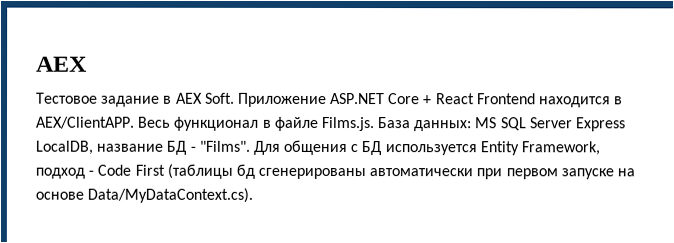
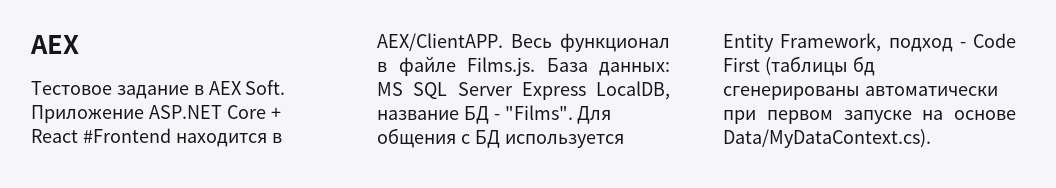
- Приложение ASP.NET Core + React Frontend находится в AEX/ClientAPP.
+ Приложение ASP.NET Core + React #Frontend находится в AEX/ClientAPP.

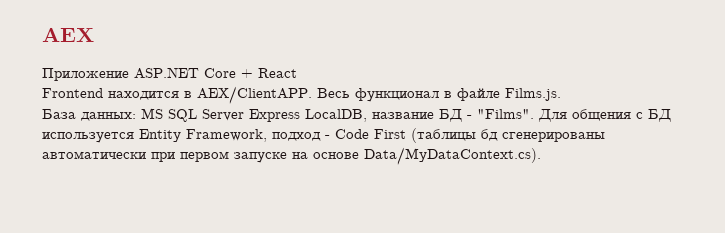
- Тестовое задание в AEX Soft. Приложение ASP.NET Core + React #Frontend находится в AEX/ClientAPP.
+ Приложение ASP.NET Core + React
+ Frontend находится в AEX/ClientAPP.
- Весь функционал в файле Films.js. База данных: MS SQL Server Express LocalDB, название БД - "Films".
+ Весь функционал в файле Films.js.
+ База данных: MS SQL Server Express LocalDB, название БД - "Films".

